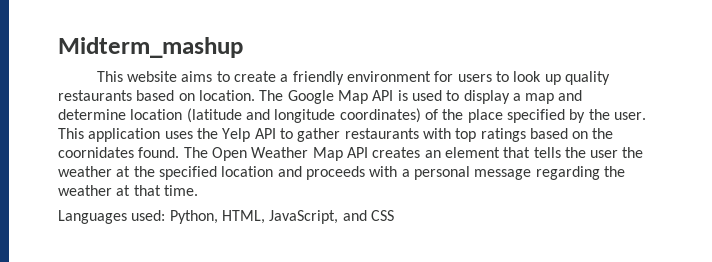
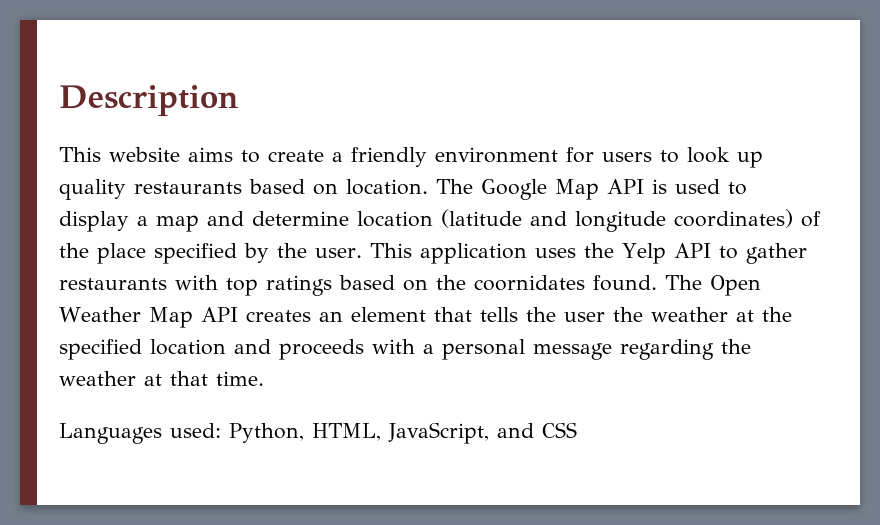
- Midterm_mashup
+ Description

